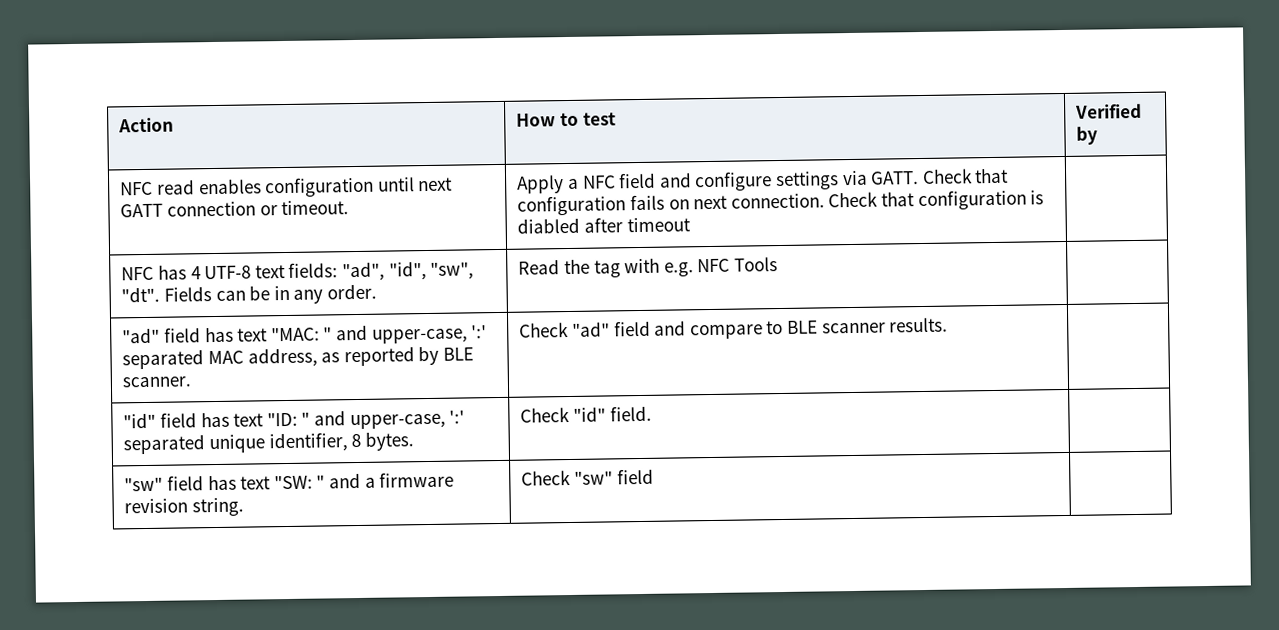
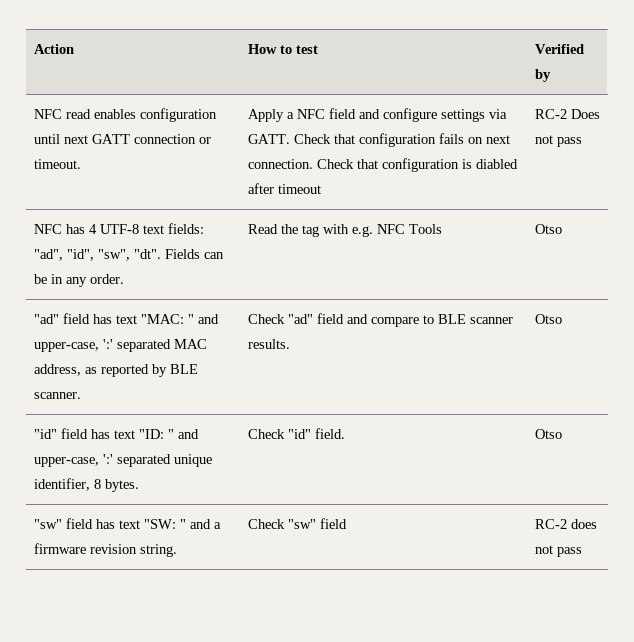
- NFC read enables configuration until next GATT connection or timeout. | Apply a NFC field and configure settings via GATT. Check that configuration fails on next connection. Check that configuration is diabled after timeout |
+ NFC read enables configuration until next GATT connection or timeout. | Apply a NFC field and configure settings via GATT. Check that configuration fails on next connection. Check that configuration is diabled after timeout | RC-2 Does not pass
- NFC has 4 UTF-8 text fields: "ad", "id", "sw", "dt". Fields can be in any order. | Read the tag with e.g. NFC Tools |
+ NFC has 4 UTF-8 text fields: "ad", "id", "sw", "dt". Fields can be in any order. | Read the tag with e.g. NFC Tools | Otso
- "ad" field has text "MAC: " and upper-case, ':' separated MAC address, as reported by BLE scanner. | Check "ad" field and compare to BLE scanner results. |
+ "ad" field has text "MAC: " and upper-case, ':' separated MAC address, as reported by BLE scanner. | Check "ad" field and compare to BLE scanner results. | Otso
- "id" field has text "ID: " and upper-case, ':' separated unique identifier, 8 bytes. | Check "id" field. |
+ "id" field has text "ID: " and upper-case, ':' separated unique identifier, 8 bytes. | Check "id" field. | Otso
- "sw" field has text "SW: " and a firmware revision string. | Check "sw" field |
+ "sw" field has text "SW: " and a firmware revision string. | Check "sw" field | RC-2 does not pass

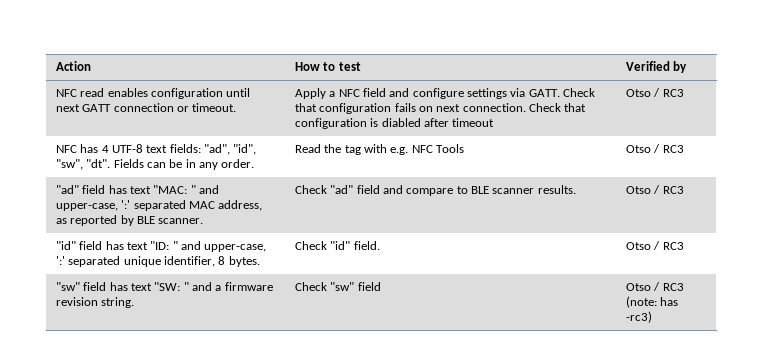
- NFC read enables configuration until next GATT connection or timeout. | Apply a NFC field and configure settings via GATT. Check that configuration fails on next connection. Check that configuration is diabled after timeout | RC-2 Does not pass
+ NFC read enables configuration until next GATT connection or timeout. | Apply a NFC field and configure settings via GATT. Check that configuration fails on next connection. Check that configuration is diabled after timeout | Otso / RC3
- NFC has 4 UTF-8 text fields: "ad", "id", "sw", "dt". Fields can be in any order. | Read the tag with e.g. NFC Tools | Otso
+ NFC has 4 UTF-8 text fields: "ad", "id", "sw", "dt". Fields can be in any order. | Read the tag with e.g. NFC Tools | Otso / RC3
- "ad" field has text "MAC: " and upper-case, ':' separated MAC address, as reported by BLE scanner. | Check "ad" field and compare to BLE scanner results. | Otso
+ "ad" field has text "MAC: " and upper-case, ':' separated MAC address, as reported by BLE scanner. | Check "ad" field and compare to BLE scanner results. | Otso / RC3
- "id" field has text "ID: " and upper-case, ':' separated unique identifier, 8 bytes. | Check "id" field. | Otso
+ "id" field has text "ID: " and upper-case, ':' separated unique identifier, 8 bytes. | Check "id" field. | Otso / RC3
- "sw" field has text "SW: " and a firmware revision string. | Check "sw" field | RC-2 does not pass
+ "sw" field has text "SW: " and a firmware revision string. | Check "sw" field | Otso / RC3 (note: has -rc3)

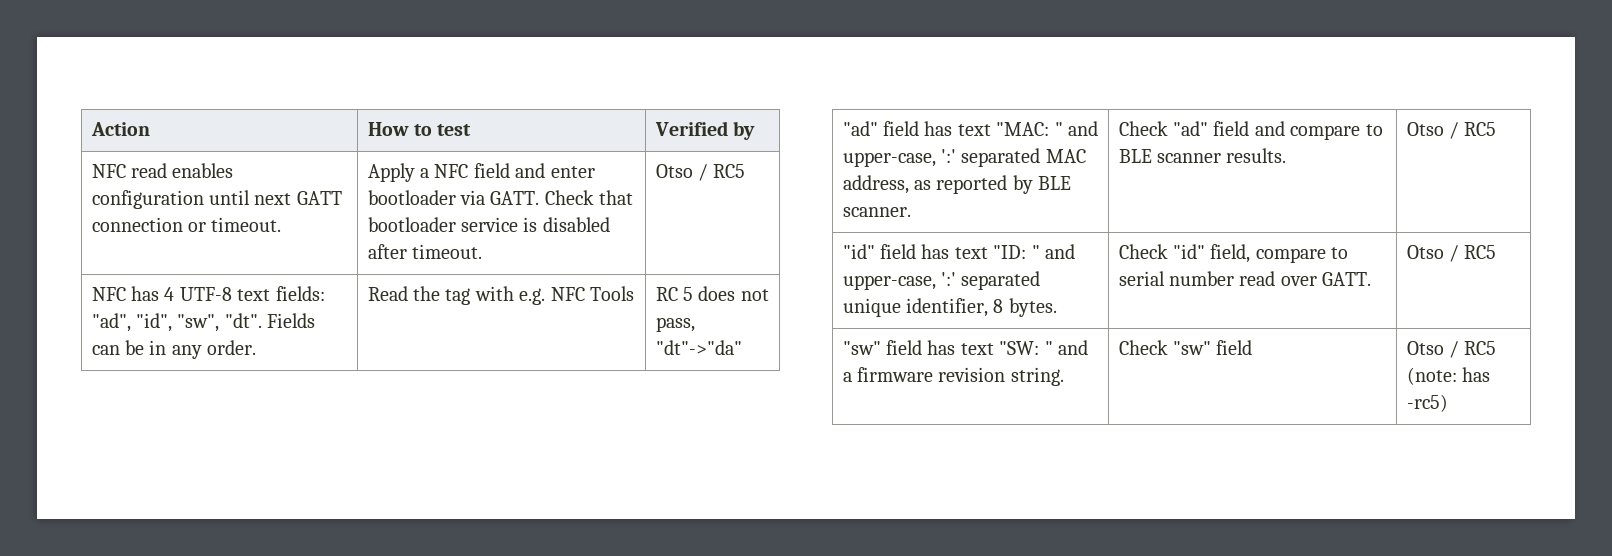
- NFC read enables configuration until next GATT connection or timeout. | Apply a NFC field and configure settings via GATT. Check that configuration fails on next connection. Check that configuration is diabled after timeout | Otso / RC3
+ NFC read enables configuration until next GATT connection or timeout. | Apply a NFC field and enter bootloader via GATT. Check that bootloader service is disabled after timeout. | Otso / RC5
- NFC has 4 UTF-8 text fields: "ad", "id", "sw", "dt". Fields can be in any order. | Read the tag with e.g. NFC Tools | Otso / RC3
+ NFC has 4 UTF-8 text fields: "ad", "id", "sw", "dt". Fields can be in any order. | Read the tag with e.g. NFC Tools | RC 5 does not pass, "dt"->"da"
- "ad" field has text "MAC: " and upper-case, ':' separated MAC address, as reported by BLE scanner. | Check "ad" field and compare to BLE scanner results. | Otso / RC3
+ "ad" field has text "MAC: " and upper-case, ':' separated MAC address, as reported by BLE scanner. | Check "ad" field and compare to BLE scanner results. | Otso / RC5
- "id" field has text "ID: " and upper-case, ':' separated unique identifier, 8 bytes. | Check "id" field. | Otso / RC3
+ "id" field has text "ID: " and upper-case, ':' separated unique identifier, 8 bytes. | Check "id" field, compare to serial number read over GATT. | Otso / RC5
- "sw" field has text "SW: " and a firmware revision string. | Check "sw" field | Otso / RC3 (note: has -rc3)
+ "sw" field has text "SW: " and a firmware revision string. | Check "sw" field | Otso / RC5 (note: has -rc5)

